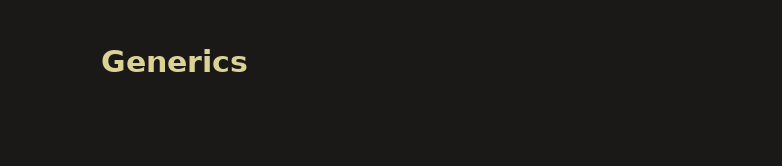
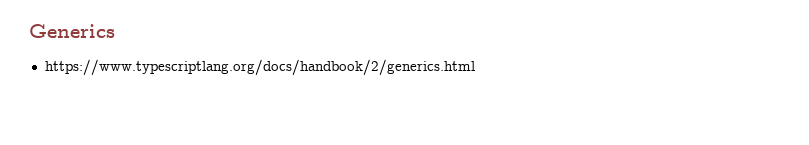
+ https://www.typescriptlang.org/docs/handbook/2/generics.html

